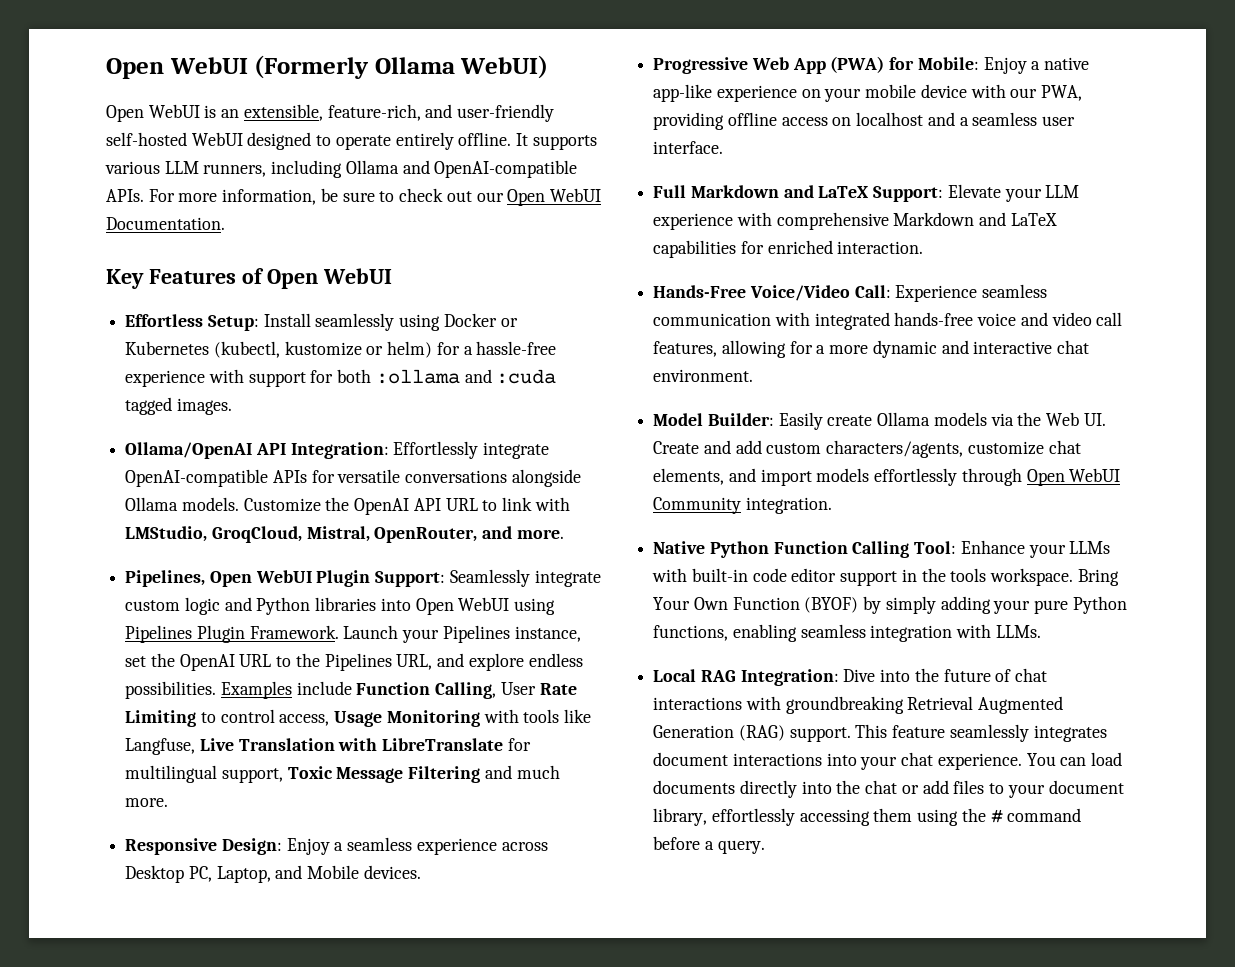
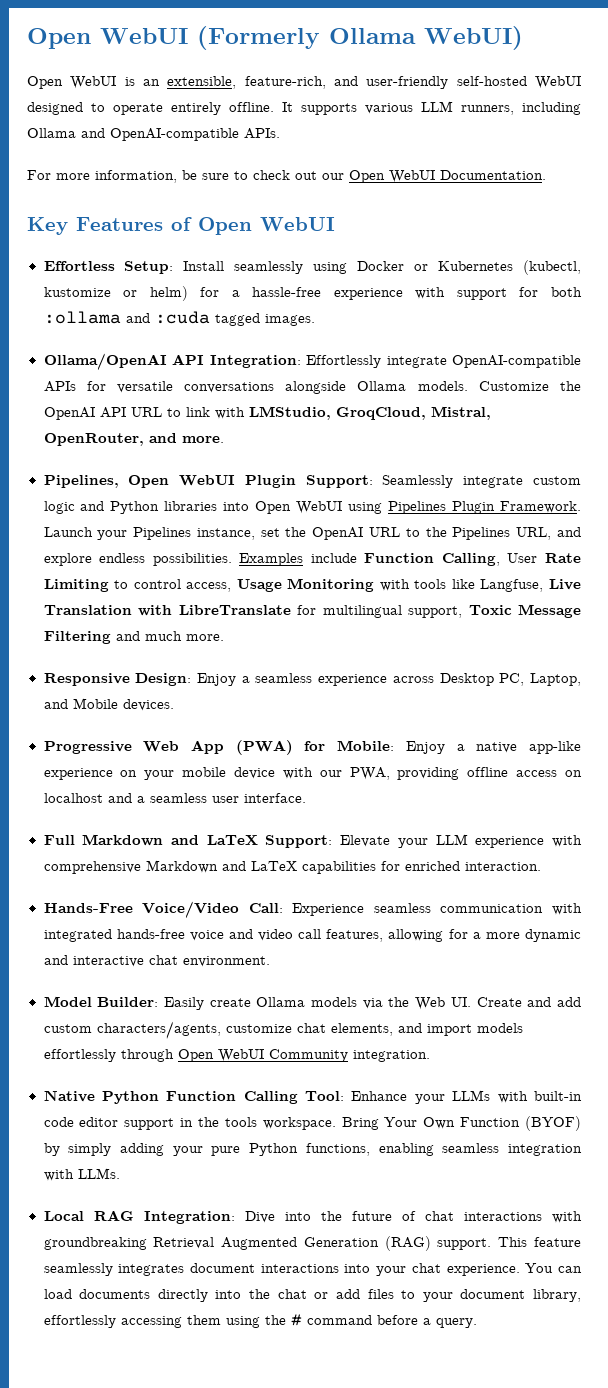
- It supports various LLM runners, including Ollama and OpenAI-compatible APIs. For more information, be sure to check out our Open WebUI Documentation.
+ It supports various LLM runners, including Ollama and OpenAI-compatible APIs.
+ For more information, be sure to check out our Open WebUI Documentation.

